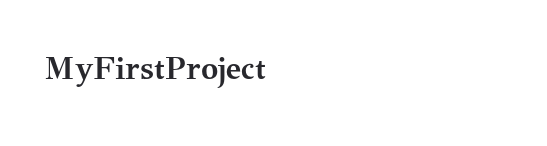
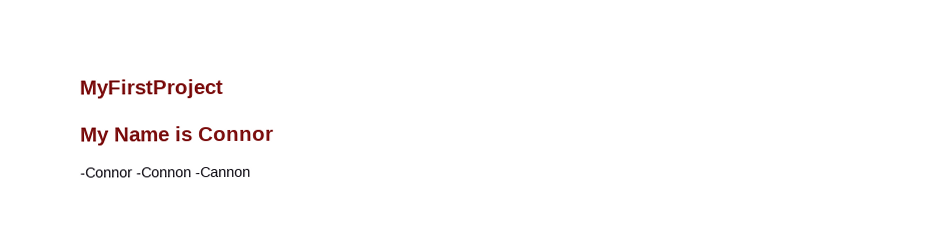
+ My Name is Connor
+ -Connor -Connon -Cannon

